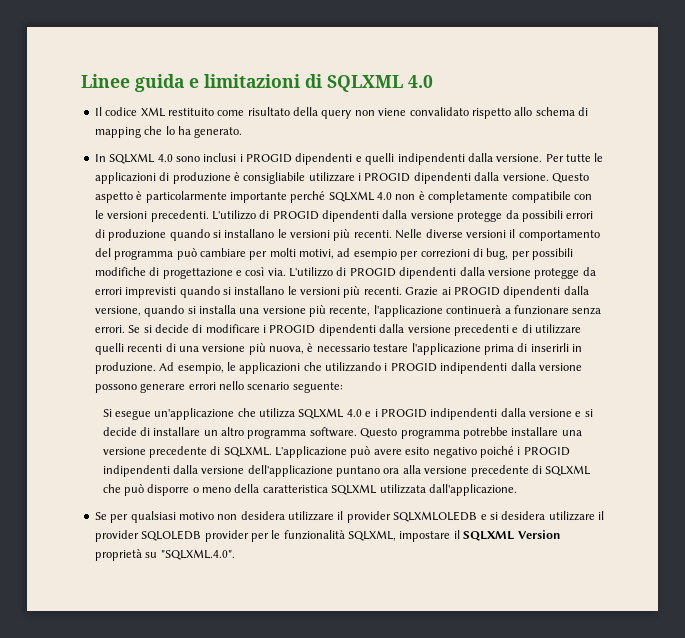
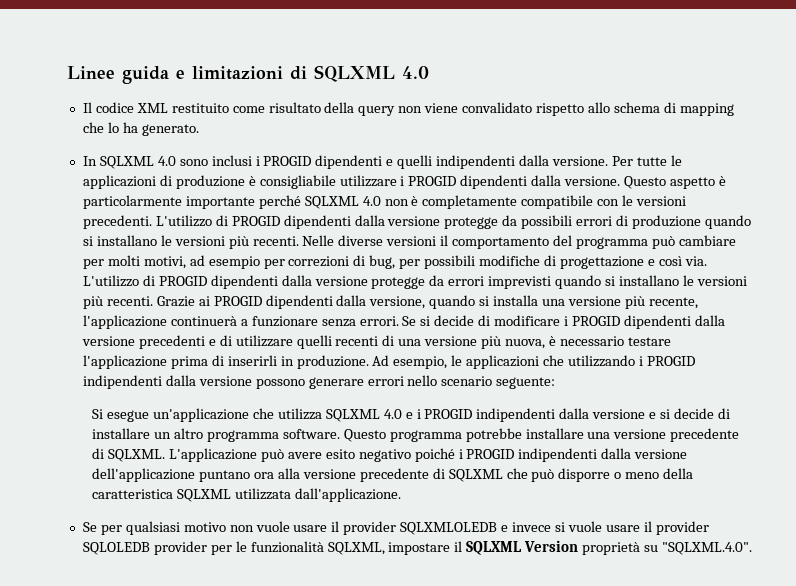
- Se per qualsiasi motivo non desidera utilizzare il provider SQLXMLOLEDB e si desidera utilizzare il provider SQLOLEDB provider per le funzionalità SQLXML, impostare il SQLXML Version proprietà su "SQLXML.4.0".
+ Se per qualsiasi motivo non vuole usare il provider SQLXMLOLEDB e invece si vuole usare il provider SQLOLEDB provider per le funzionalità SQLXML, impostare il SQLXML Version proprietà su "SQLXML.4.0".

